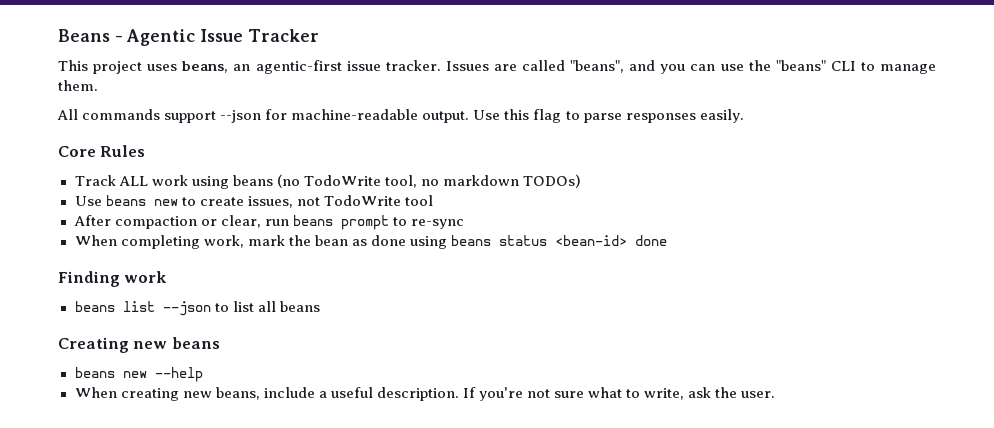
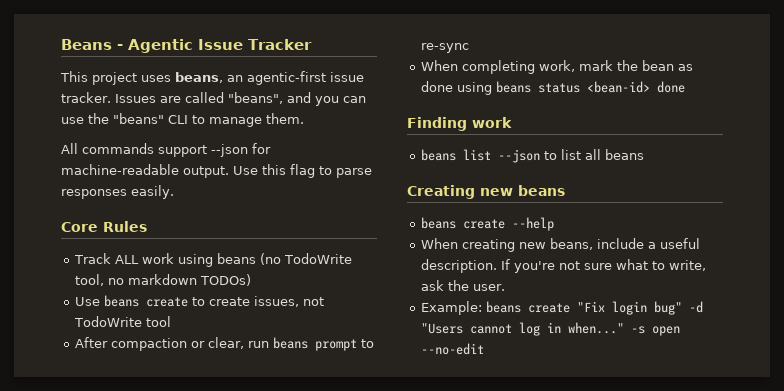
- Use beans new to create issues, not TodoWrite tool
+ Use beans create to create issues, not TodoWrite tool
- beans new --help
+ beans create --help
+ Example: beans create "Fix login bug" -d "Users cannot log in when..." -s open --no-edit

